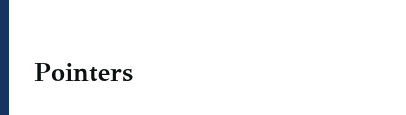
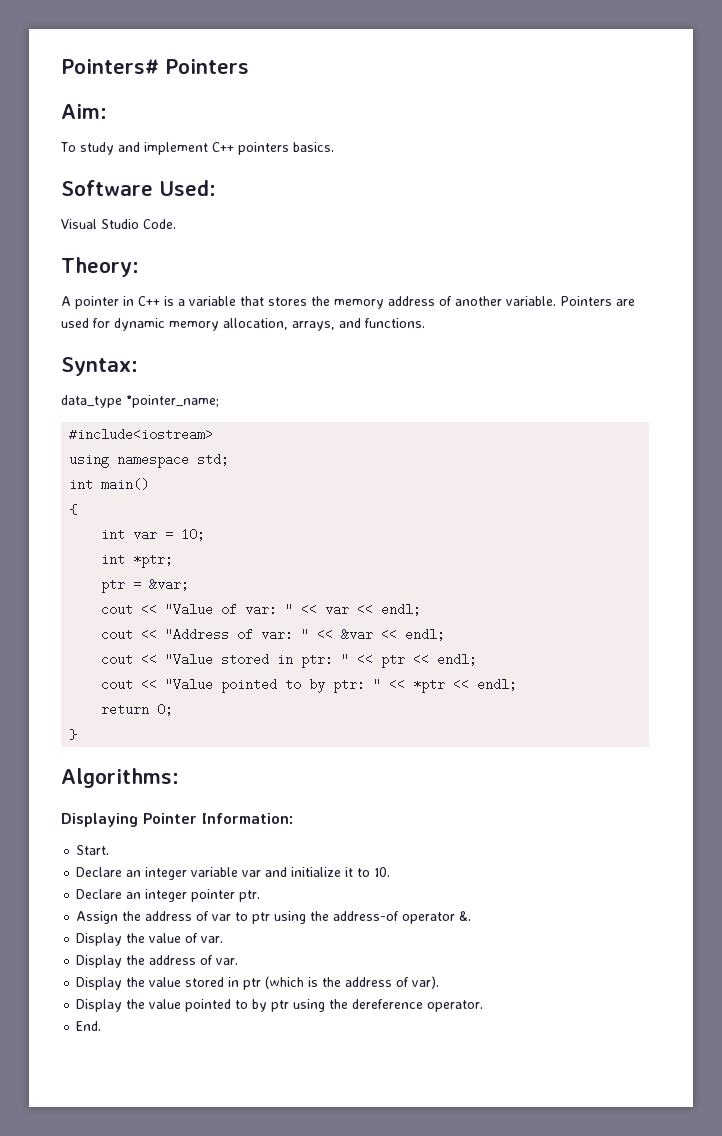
- Pointers
+ Pointers# Pointers
+ Aim:
+ To study and implement C++ pointers basics.
+ Software Used:
+ Visual Studio Code.
+ Theory:
+ A pointer in C++ is a variable that stores the memory address of another variable. Pointers are used for dynamic memory allocation, arrays, and functions.
+ Syntax:
+ data_type *pointer_name;
+ #include<iostream>
+ using namespace std;
+ int main()
+ {
+ int var = 10;
+ int *ptr;
+ ptr = &var;
+ cout << "Value of var: " << var << endl;
+ cout << "Address of var: " << &var << endl;
+ cout << "Value stored in ptr: " << ptr << endl;
+ cout << "Value pointed to by ptr: " << *ptr << endl;
+ return 0;
+ }
+ Algorithms:
+ Displaying Pointer Information:
+ Start.
+ Declare an integer variable var and initialize it to 10.
+ Declare an integer pointer ptr.
+ Assign the address of var to ptr using the address-of operator &.
+ Display the value of var.
+ Display the address of var.
+ Display the value stored in ptr (which is the address of var).
+ Display the value pointed to by ptr using the dereference operator.
+ End.

